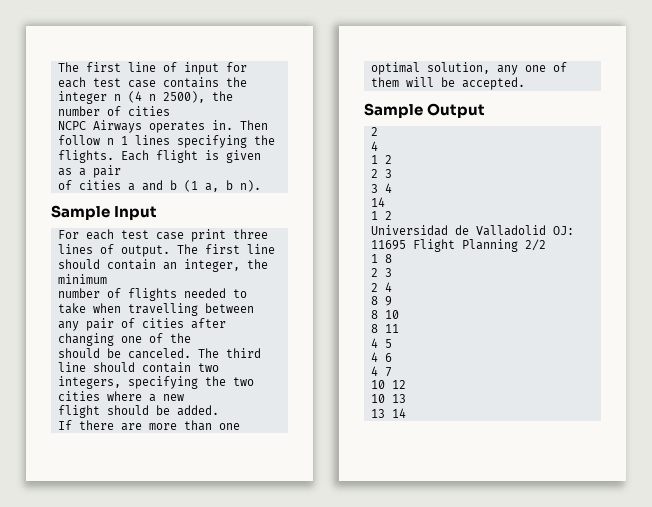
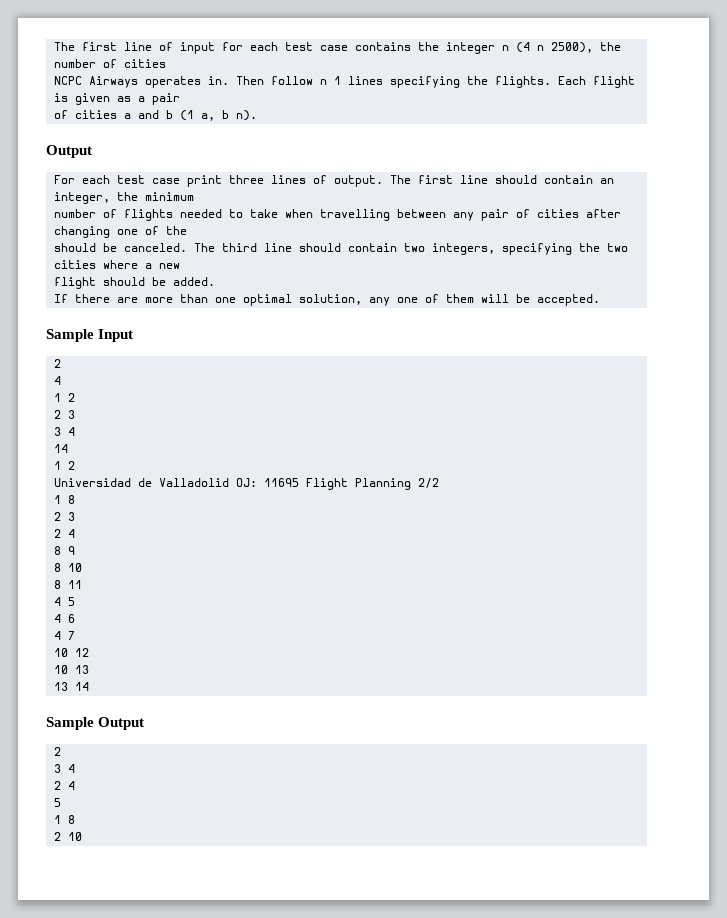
  of cities a and b (1 a, b n).
- Sample Input
+ Output
- Sample Output
+ Sample Input
+ Sample Output
+ 2
+ 3 4
+ 2 4
+ 5
+ 1 8
+ 2 10

